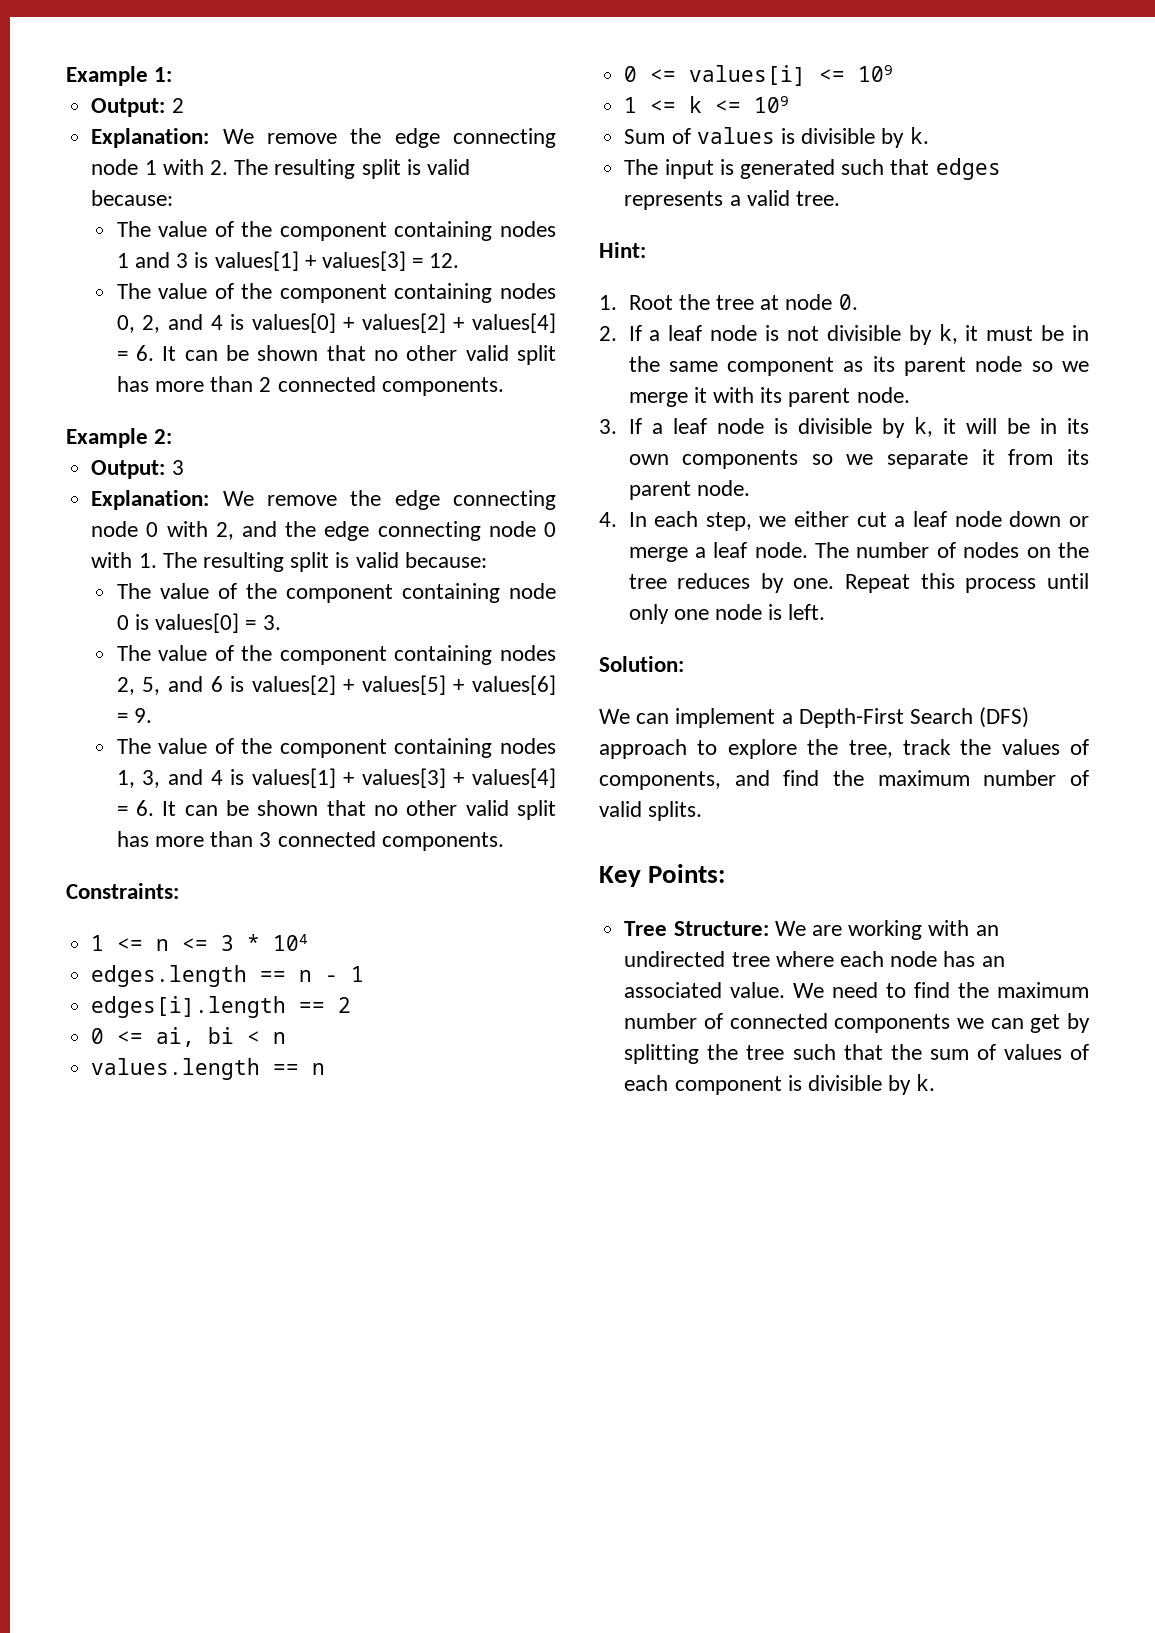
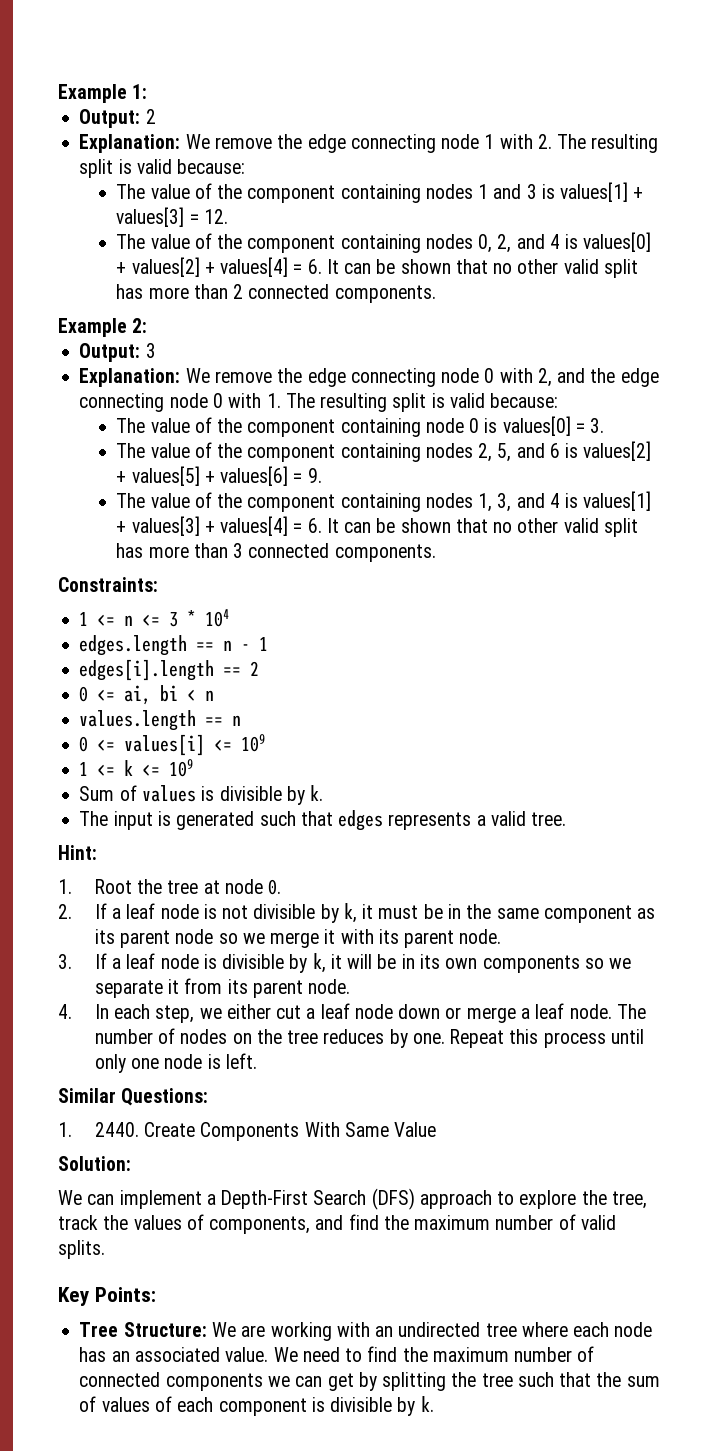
+ Similar Questions:
+ 1. 2440. Create Components With Same Value

